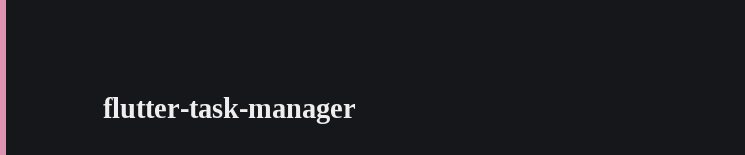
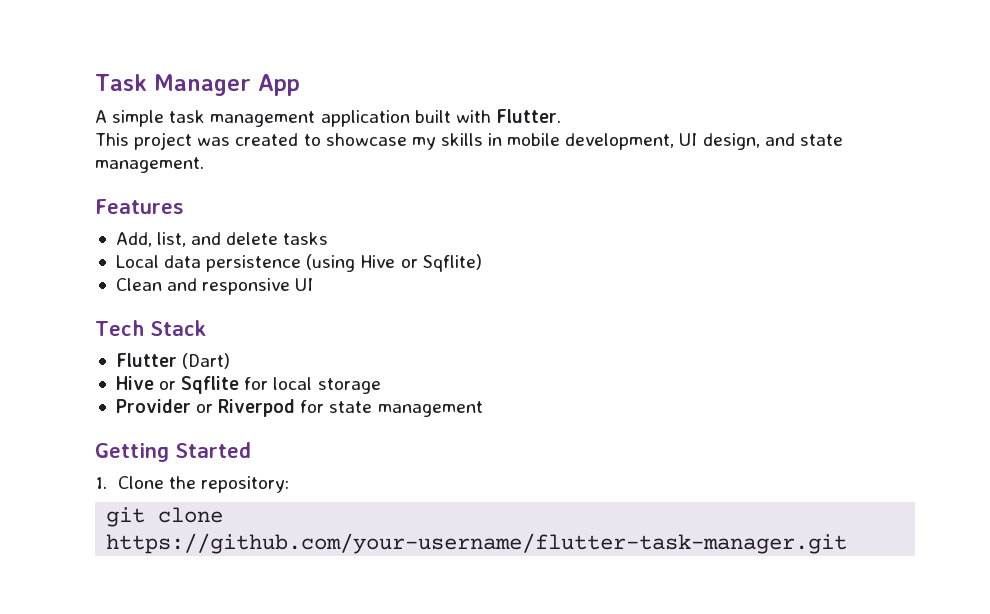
- flutter-task-manager
+ Task Manager App
+ A simple task management application built with Flutter.
+ This project was created to showcase my skills in mobile development, UI design, and state management.
+ Features
+ Add, list, and delete tasks
+ Local data persistence (using Hive or Sqflite)
+ Clean and responsive UI
+ Tech Stack
+ Flutter (Dart)
+ Hive or Sqflite for local storage
+ Provider or Riverpod for state management
+ Getting Started
+ 1. Clone the repository:
+ git clone https://github.com/your-username/flutter-task-manager.git

